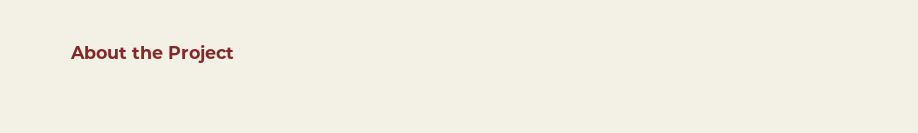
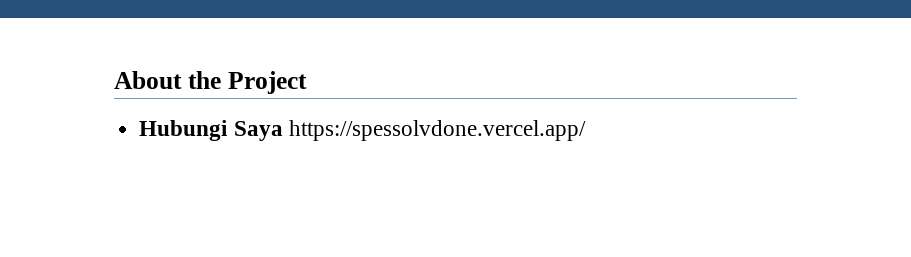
+ Hubungi Saya https://spessolvdone.vercel.app/

